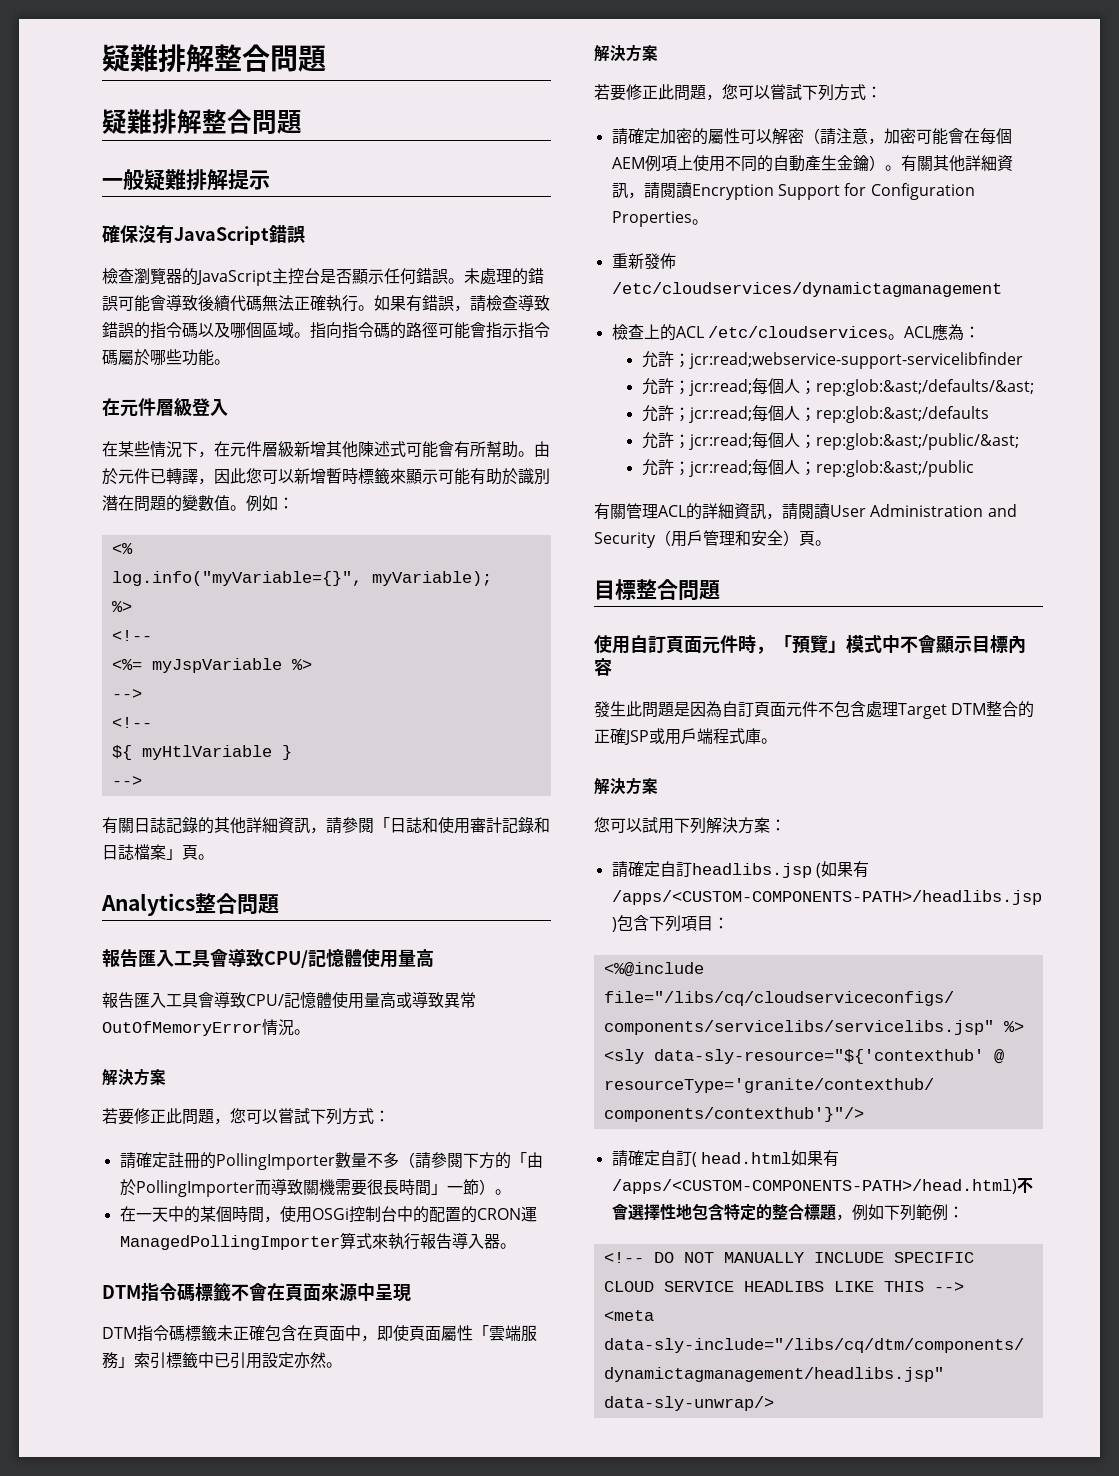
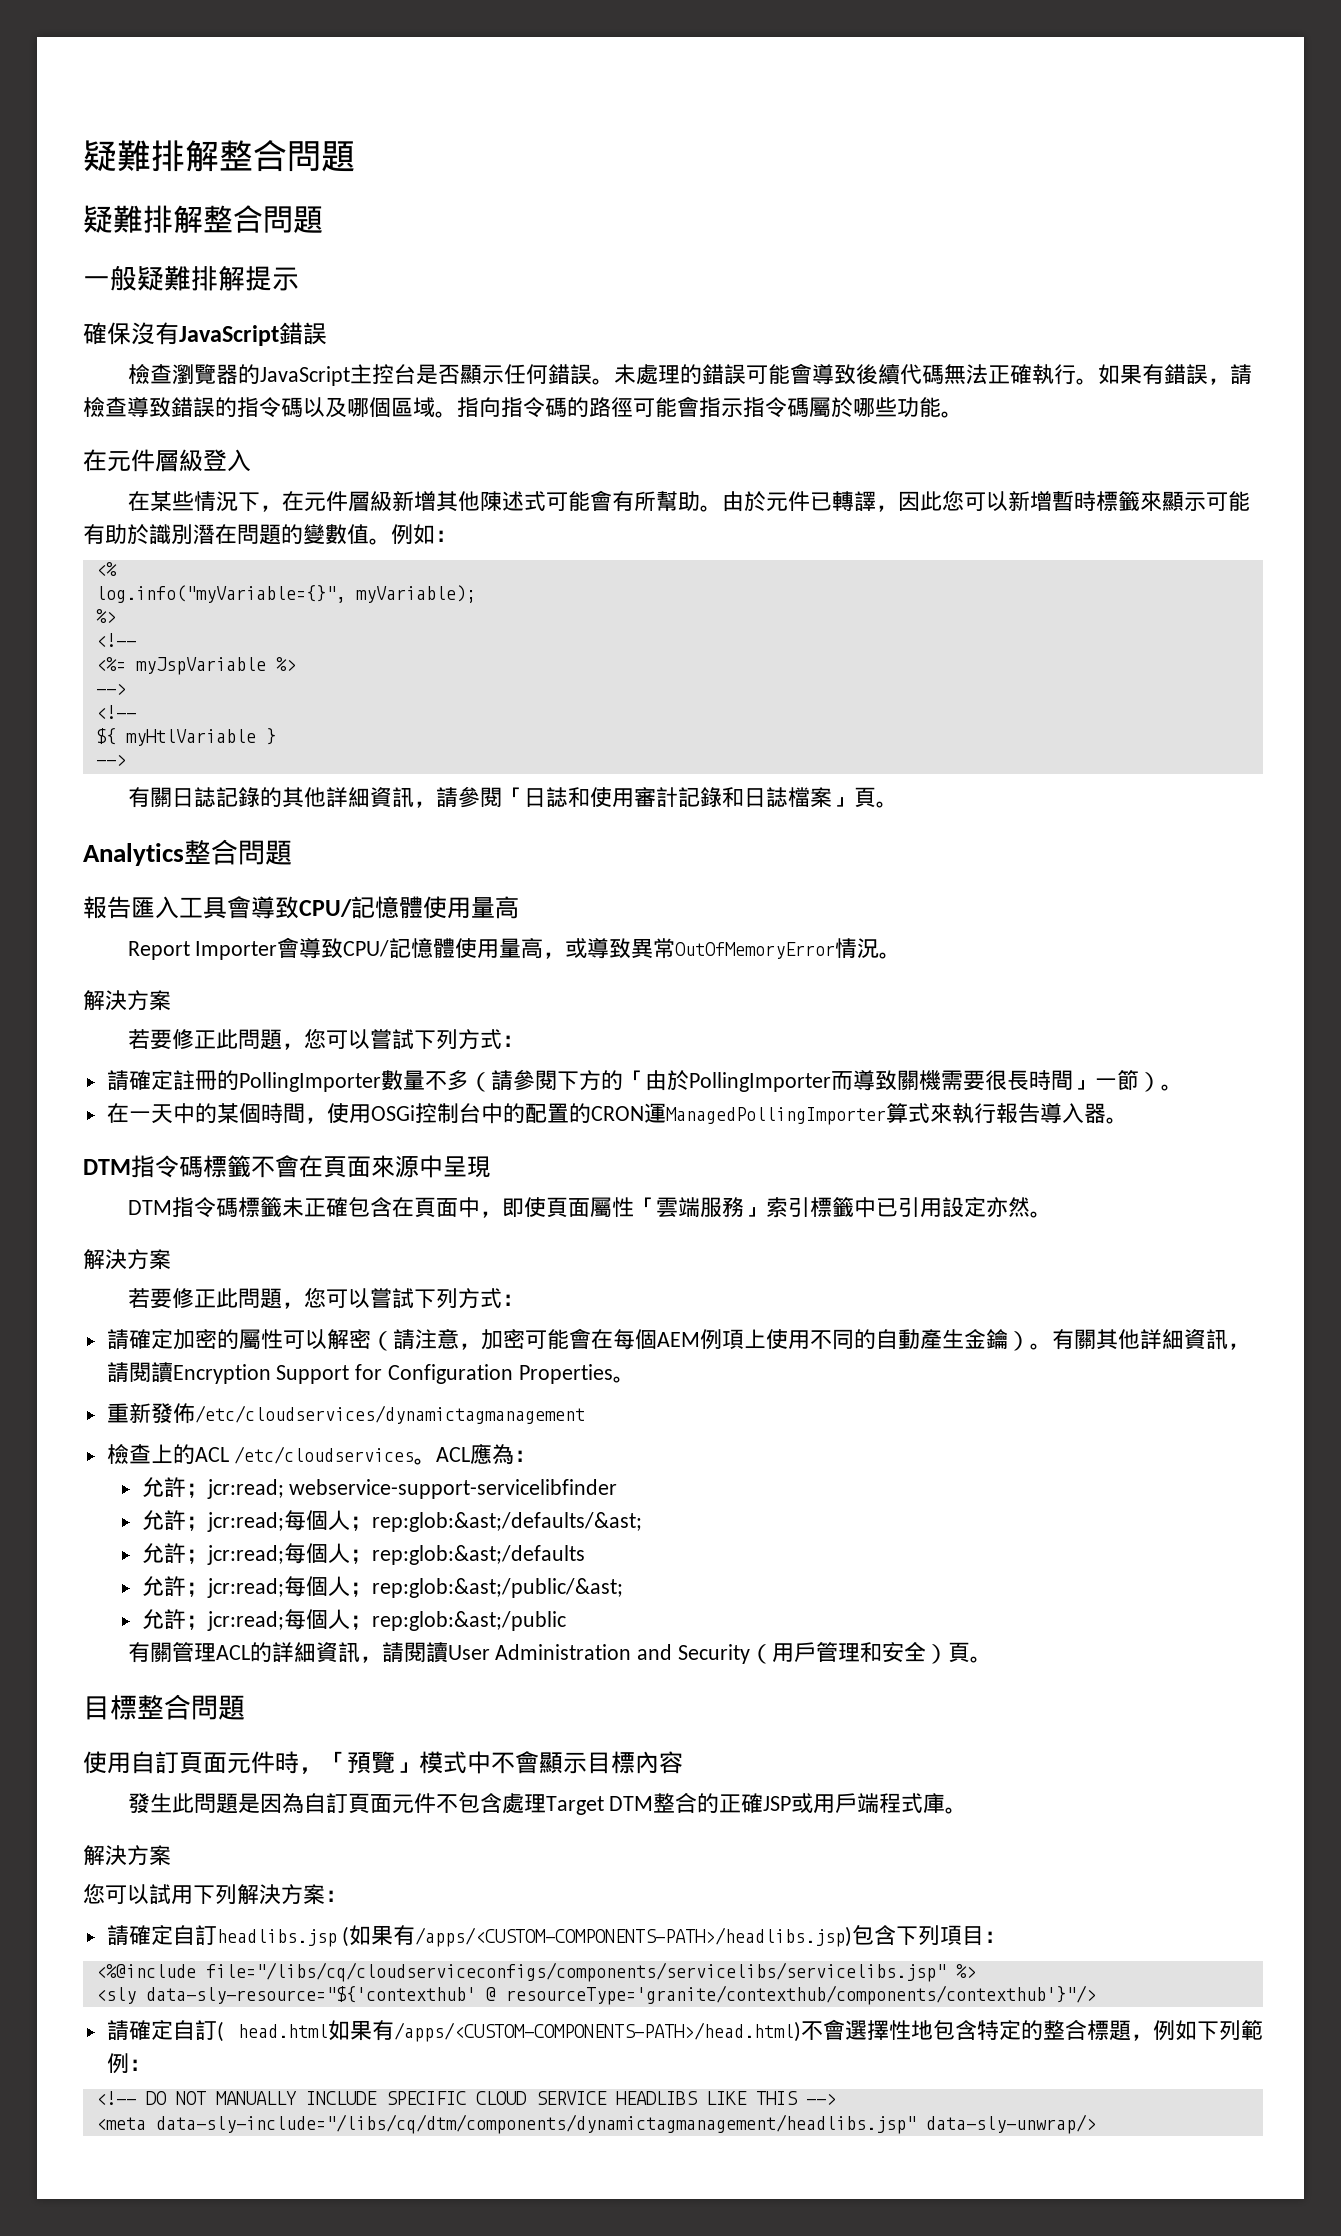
- 報告匯入工具會導致CPU/記憶體使用量高或導致異常OutOfMemoryError情況。
+ Report Importer會導致CPU/記憶體使用量高，或導致異常OutOfMemoryError情況。
- 允許；jcr:read;webservice-support-servicelibfinder
+ 允許；jcr:read; webservice-support-servicelibfinder

